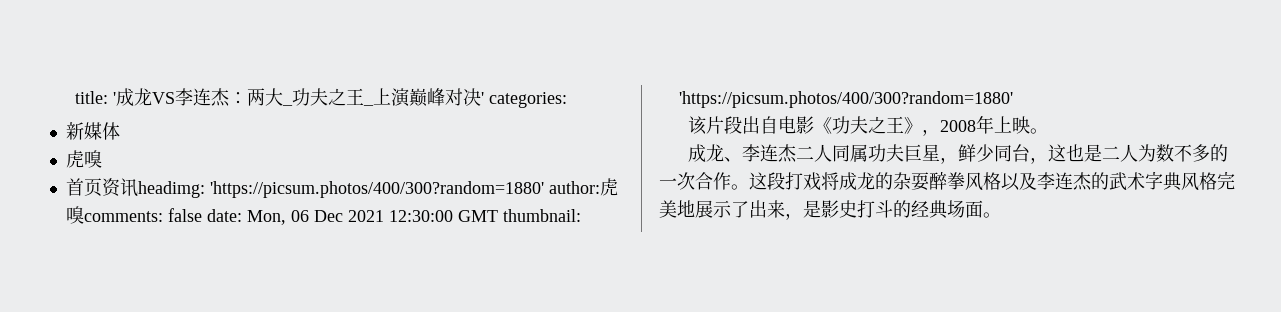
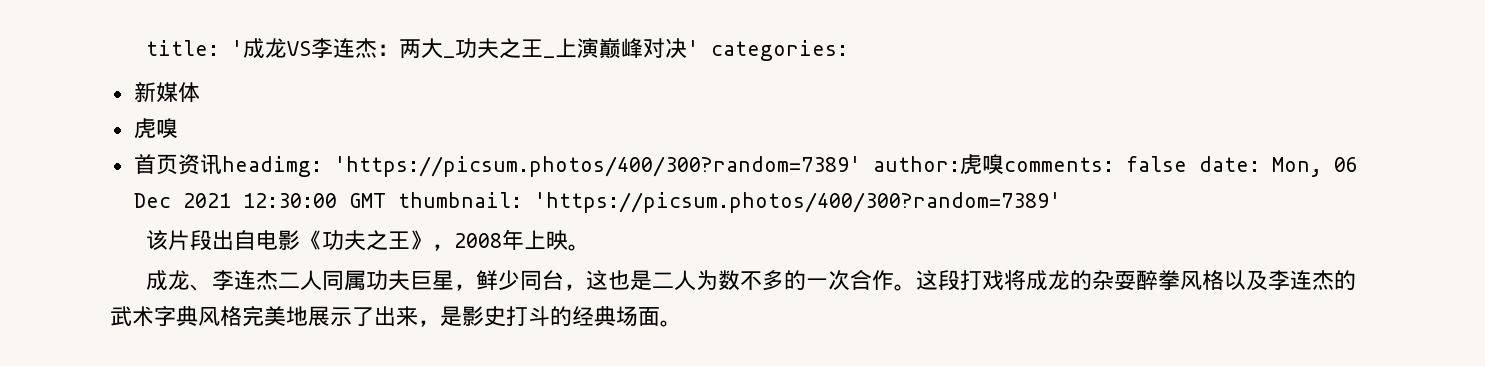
- 首页资讯headimg: 'https://picsum.photos/400/300?random=1880' author:虎嗅comments: false date: Mon, 06 Dec 2021 12:30:00 GMT thumbnail: 'https://picsum.photos/400/300?random=1880'
+ 首页资讯headimg: 'https://picsum.photos/400/300?random=7389' author:虎嗅comments: false date: Mon, 06 Dec 2021 12:30:00 GMT thumbnail: 'https://picsum.photos/400/300?random=7389'

